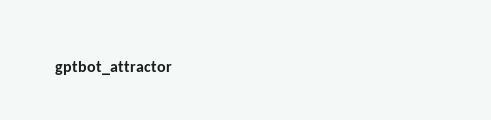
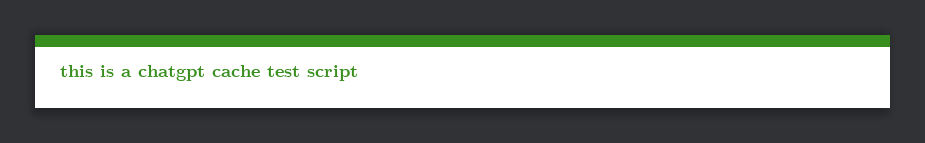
- gptbot_attractor
+ this is a chatgpt cache test script

